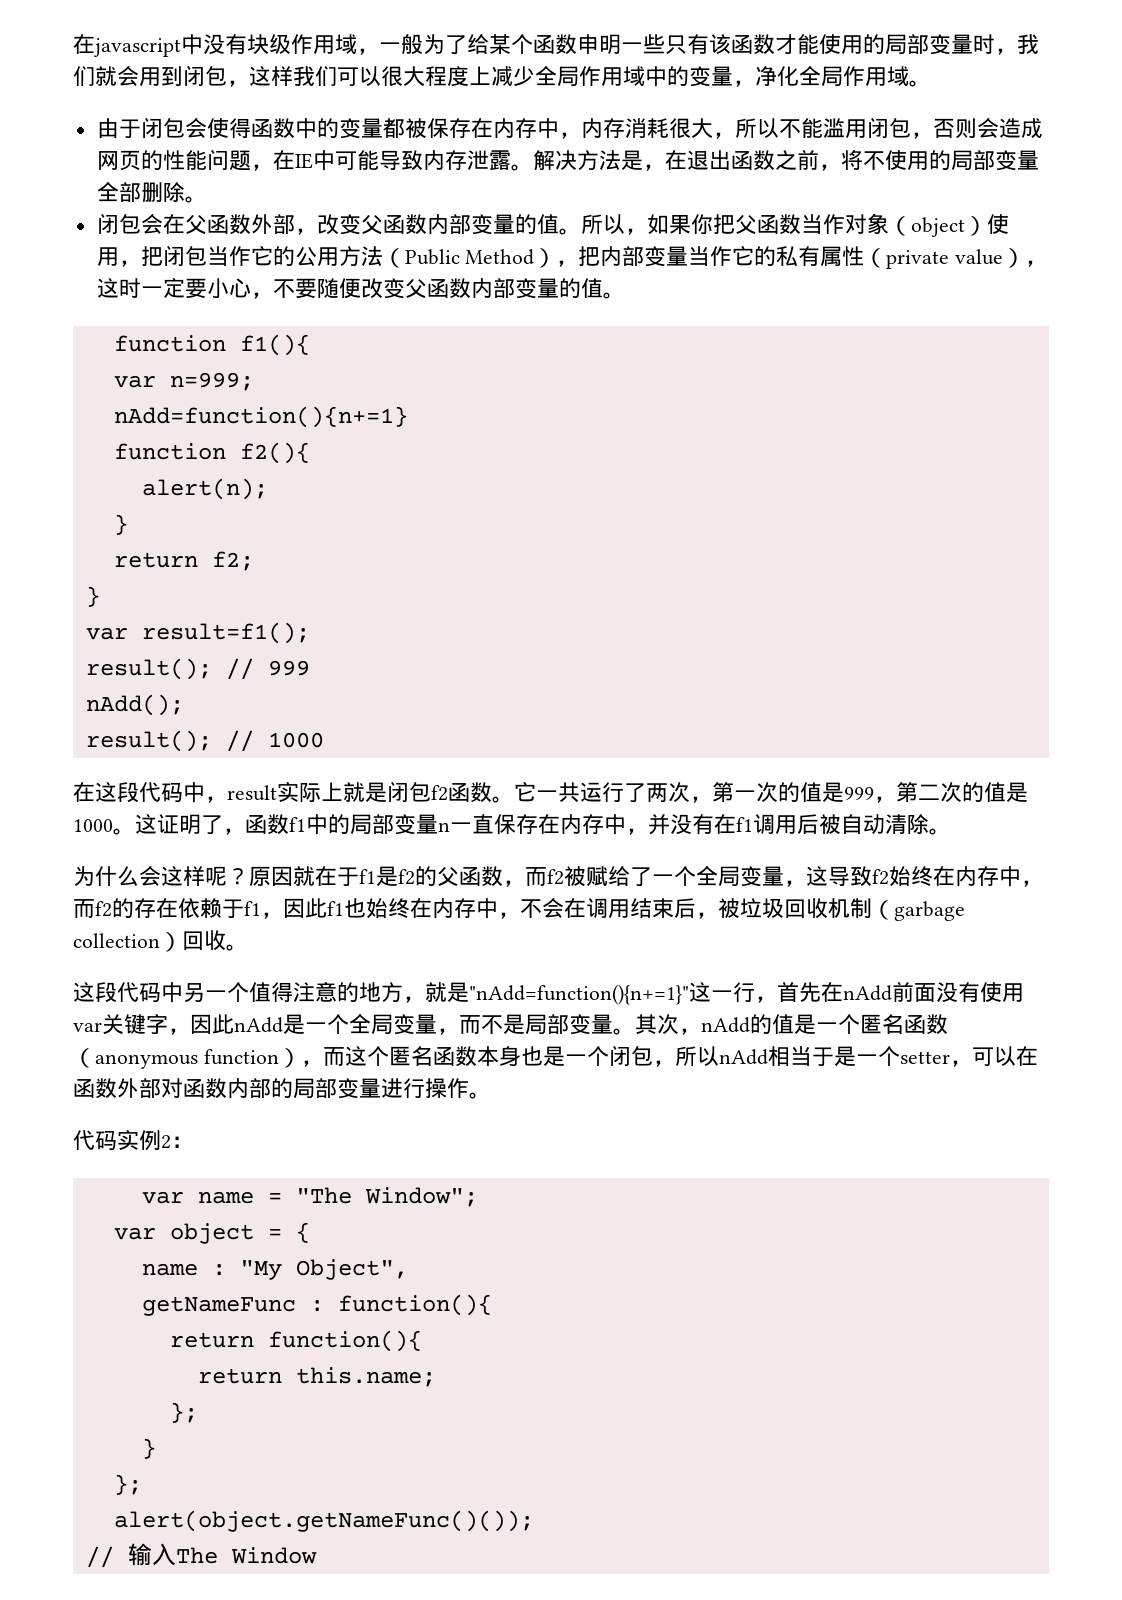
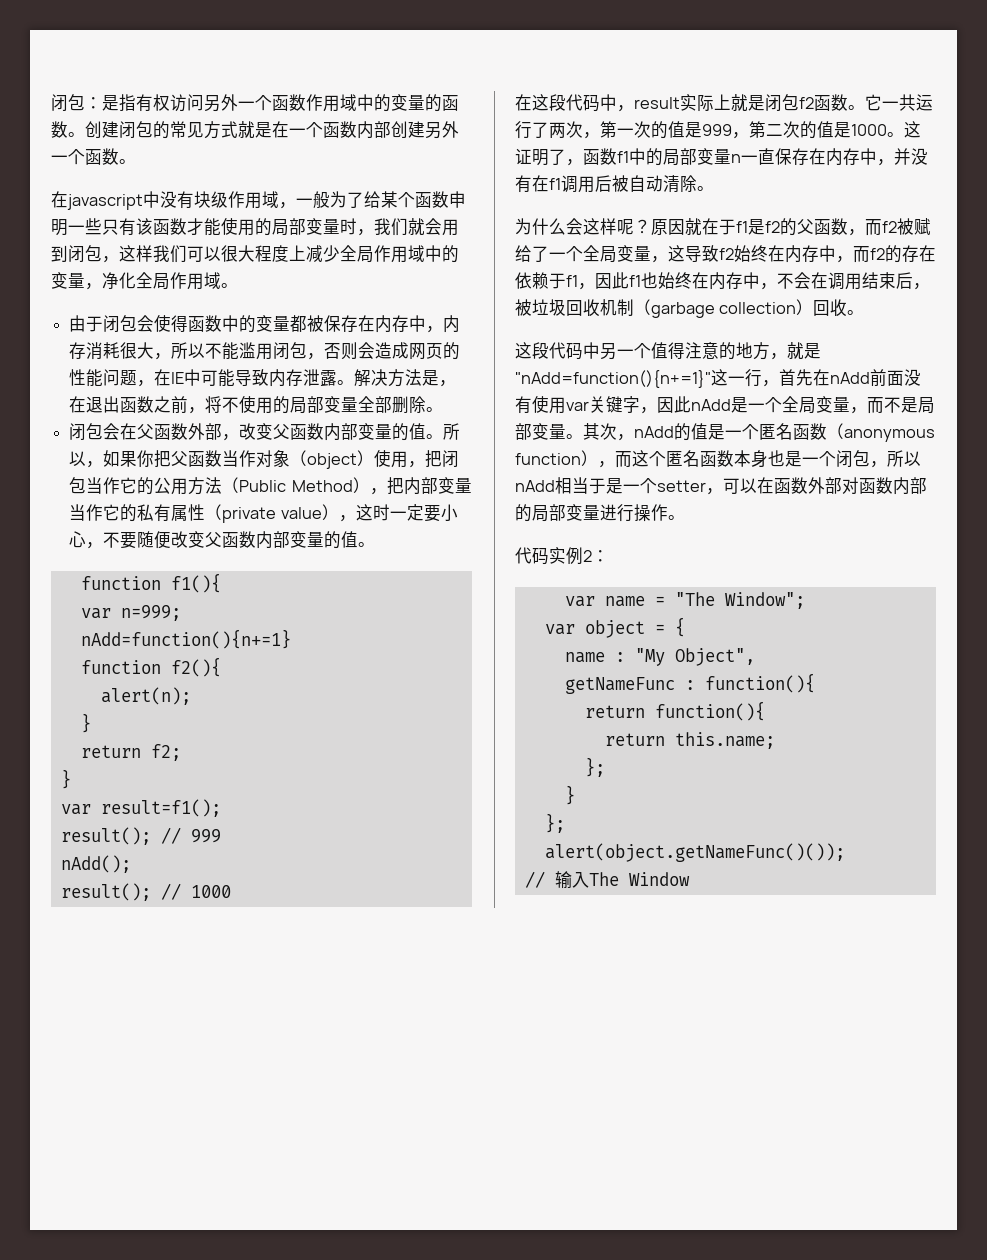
+ 闭包：是指有权访问另外一个函数作用域中的变量的函数。创建闭包的常见方式就是在一个函数内部创建另外一个函数。

